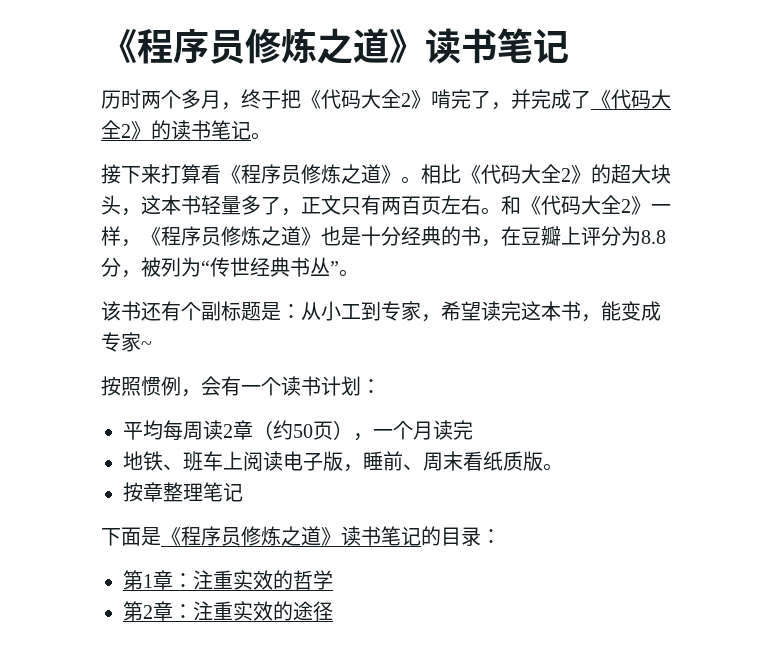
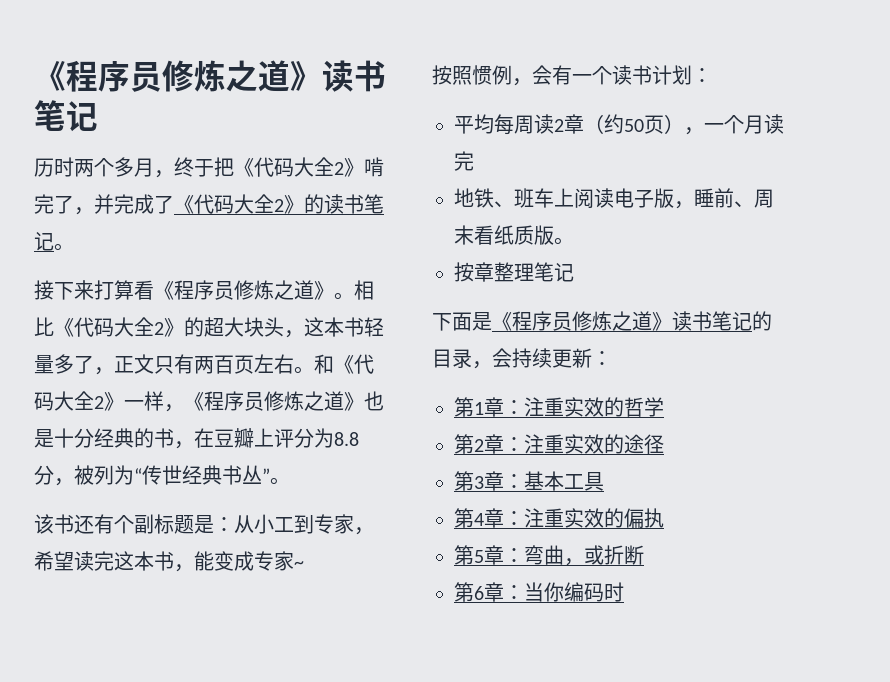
- 下面是《程序员修炼之道》读书笔记的目录：
+ 下面是《程序员修炼之道》读书笔记的目录，会持续更新：
+ 第3章：基本工具
+ 第4章：注重实效的偏执
+ 第5章：弯曲，或折断
+ 第6章：当你编码时

